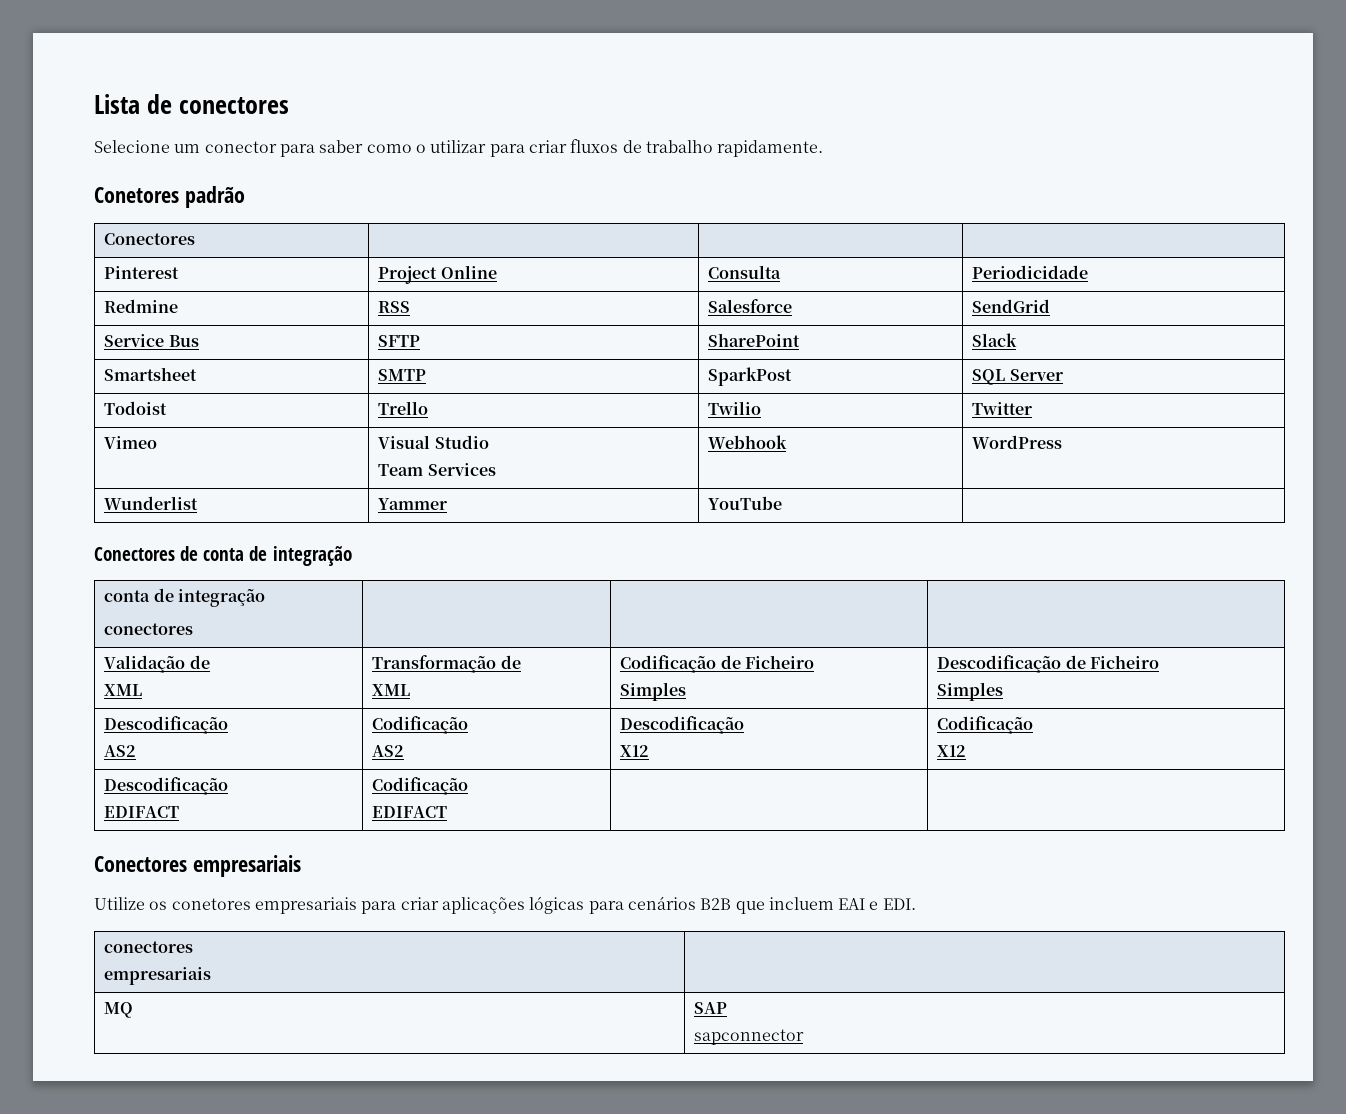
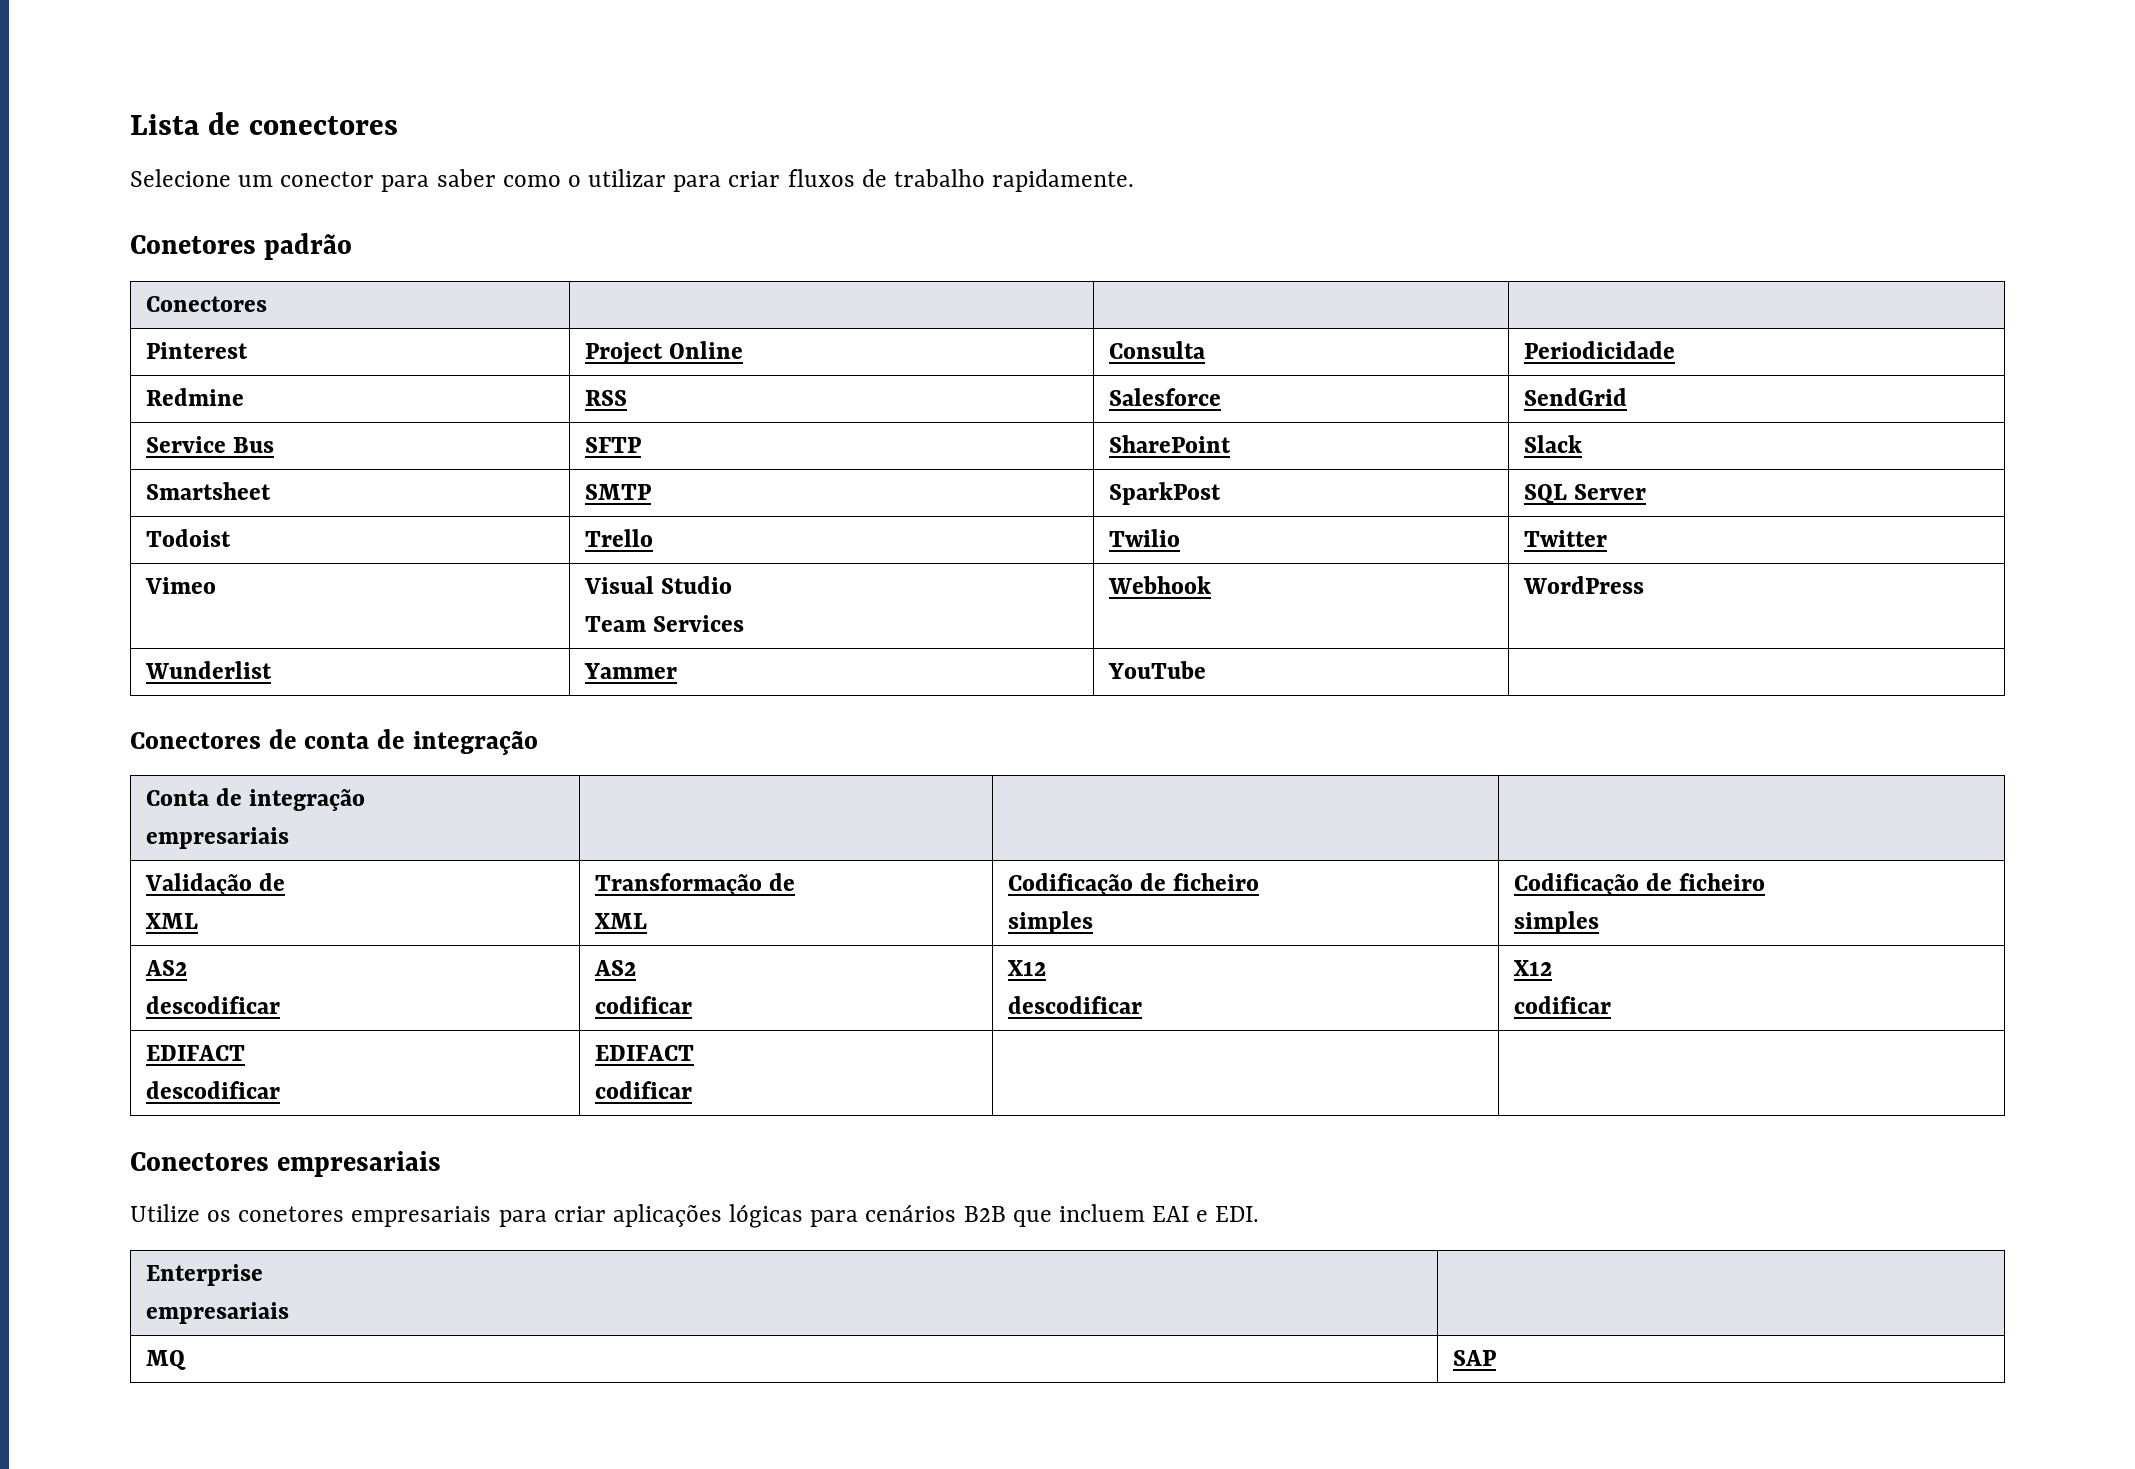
  Conectores de conta de integração
- conta de integração
- conectores | | |
+ Conta de integração
+ empresariais | | |
  Validação de
  XML | Transformação de
- XML | Codificação de Ficheiro
- Simples | Descodificação de Ficheiro
- Simples
- Descodificação
- AS2 | Codificação
- AS2 | Descodificação
- X12 | Codificação
- X12
- Descodificação
- EDIFACT | Codificação
- EDIFACT | |
+ XML | Codificação de ficheiro
+ simples | Codificação de ficheiro
+ simples
+ AS2
+ descodificar | AS2
+ codificar | X12
+ descodificar | X12
+ codificar
+ EDIFACT
+ descodificar | EDIFACT
+ codificar | |
  Utilize os conetores empresariais para criar aplicações lógicas para cenários B2B que incluem EAI e EDI.
- conectores
+ Enterprise
  MQ | SAP
- sapconnector

